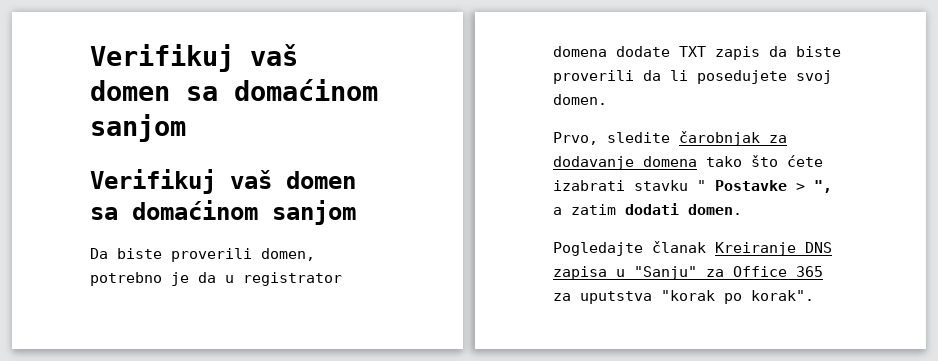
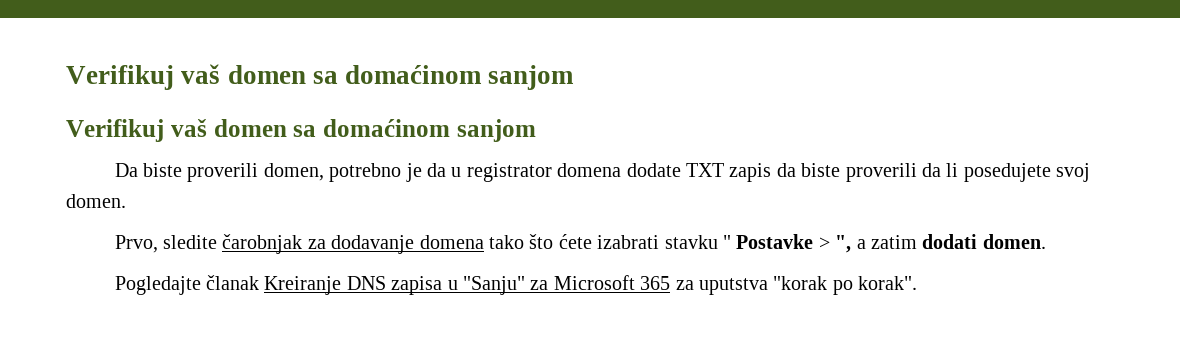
- Pogledajte članak Kreiranje DNS zapisa u "Sanju" za Office 365 za uputstva "korak po korak".
+ Pogledajte članak Kreiranje DNS zapisa u "Sanju" za Microsoft 365 za uputstva "korak po korak".

